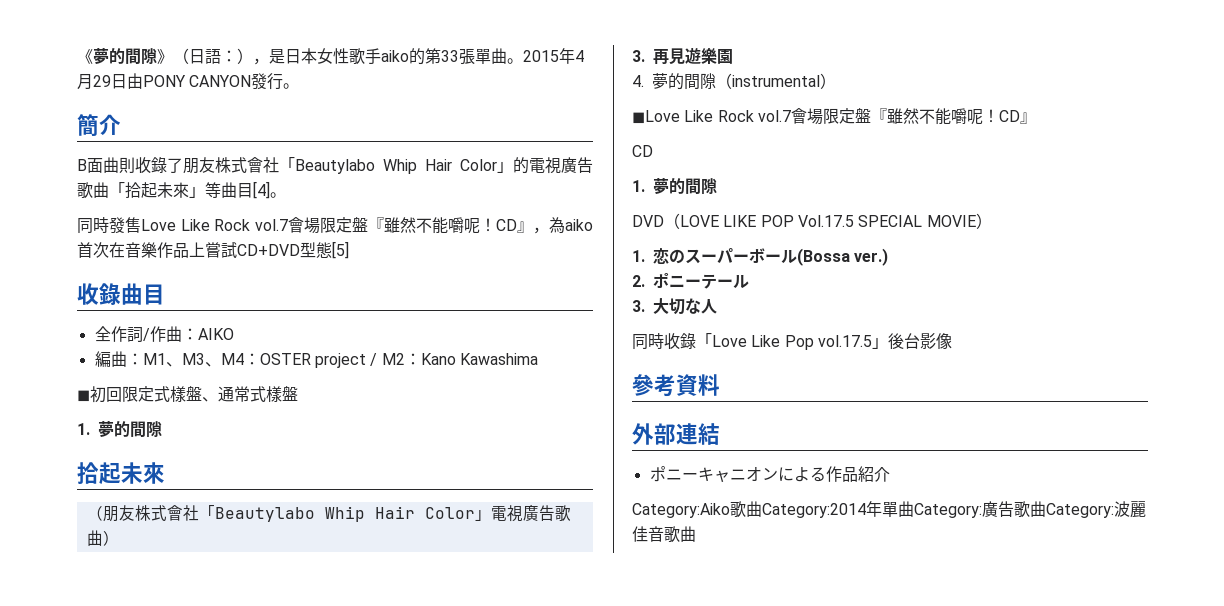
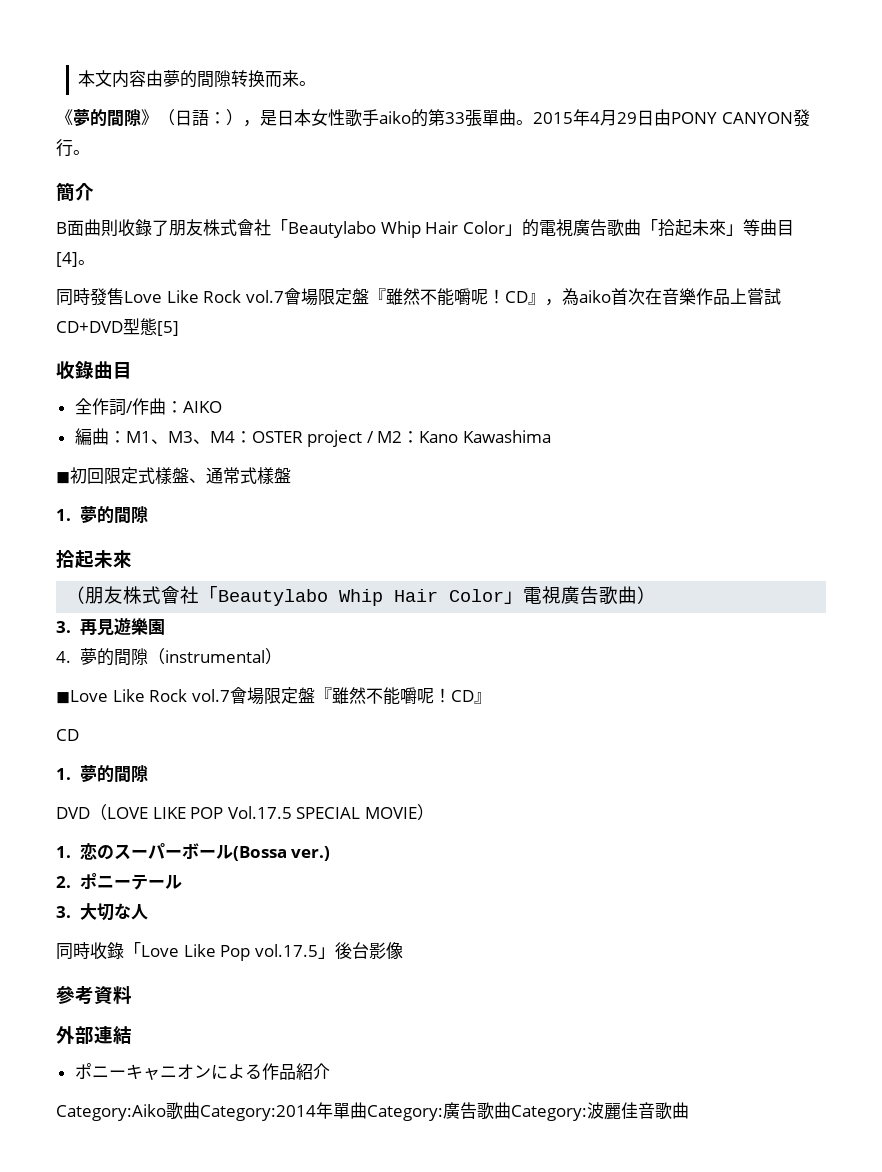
+ 本文内容由夢的間隙转换而来。

